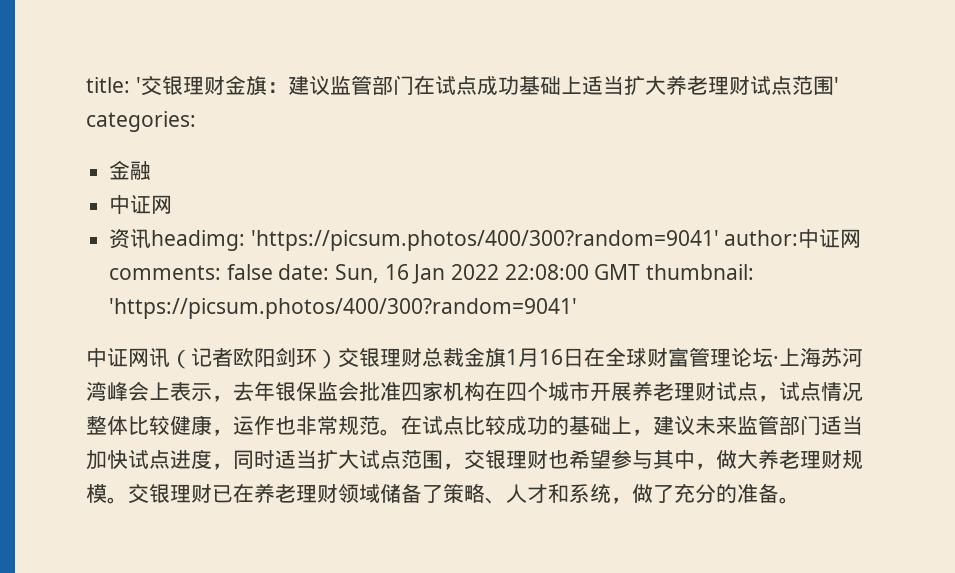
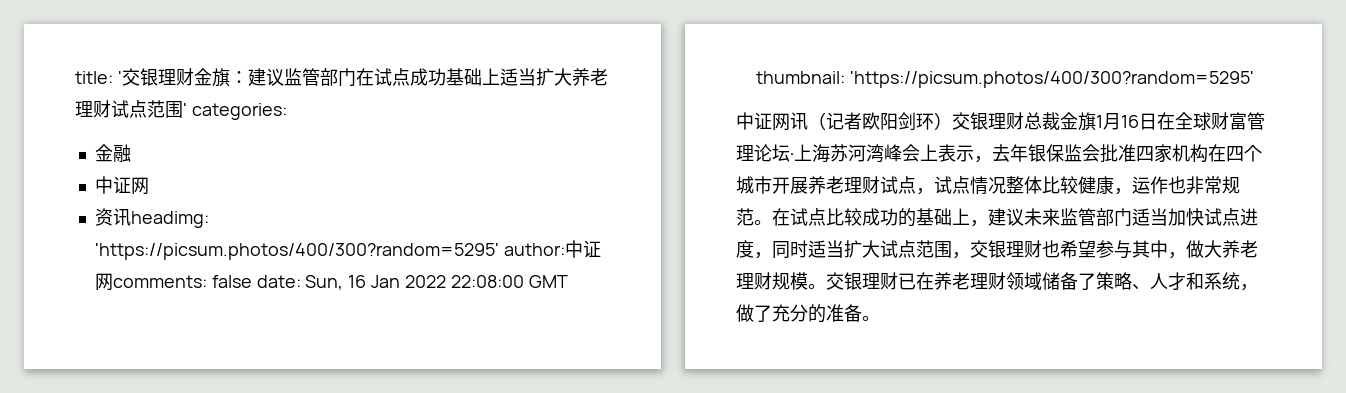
- 资讯headimg: 'https://picsum.photos/400/300?random=9041' author:中证网comments: false date: Sun, 16 Jan 2022 22:08:00 GMT thumbnail: 'https://picsum.photos/400/300?random=9041'
+ 资讯headimg: 'https://picsum.photos/400/300?random=5295' author:中证网comments: false date: Sun, 16 Jan 2022 22:08:00 GMT thumbnail: 'https://picsum.photos/400/300?random=5295'

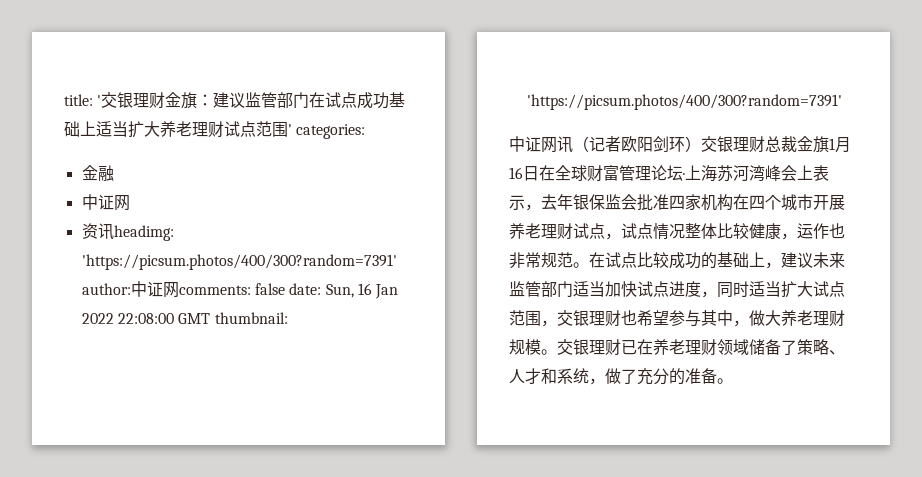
- 资讯headimg: 'https://picsum.photos/400/300?random=5295' author:中证网comments: false date: Sun, 16 Jan 2022 22:08:00 GMT thumbnail: 'https://picsum.photos/400/300?random=5295'
+ 资讯headimg: 'https://picsum.photos/400/300?random=7391' author:中证网comments: false date: Sun, 16 Jan 2022 22:08:00 GMT thumbnail: 'https://picsum.photos/400/300?random=7391'

